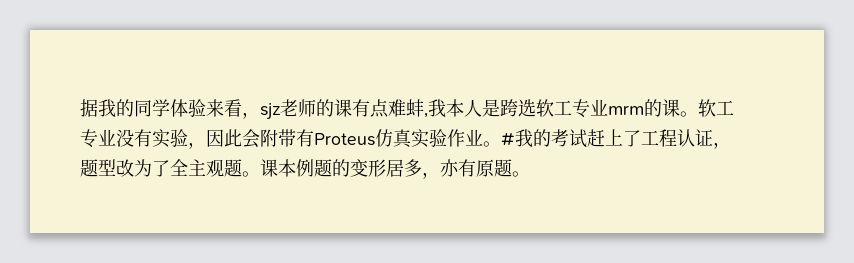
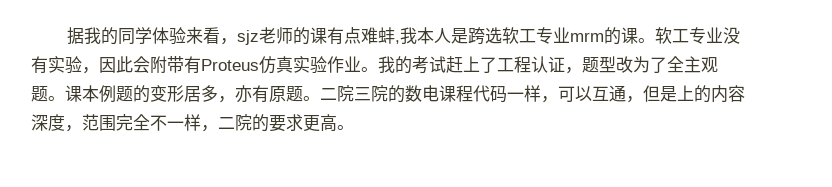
- #我的考试赶上了工程认证，题型改为了全主观题。
+ 我的考试赶上了工程认证，题型改为了全主观题。
+ 二院三院的数电课程代码一样，可以互通，但是上的内容深度，范围完全不一样，二院的要求更高。

